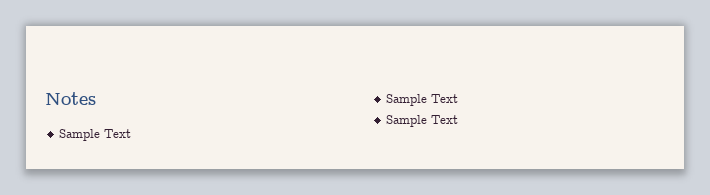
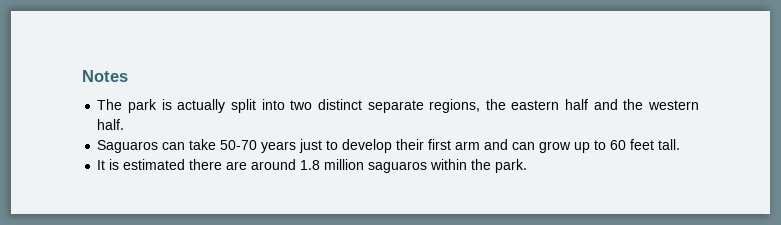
  Notes
- Sample Text
- Sample Text
- Sample Text
+ The park is actually split into two distinct separate regions, the eastern half and the western half.
+ Saguaros can take 50-70 years just to develop their first arm and can grow up to 60 feet tall.
+ It is estimated there are around 1.8 million saguaros within the park.

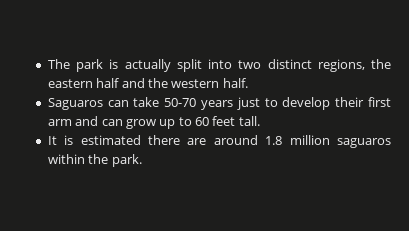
- Notes
- The park is actually split into two distinct separate regions, the eastern half and the western half.
+ The park is actually split into two distinct regions, the eastern half and the western half.

